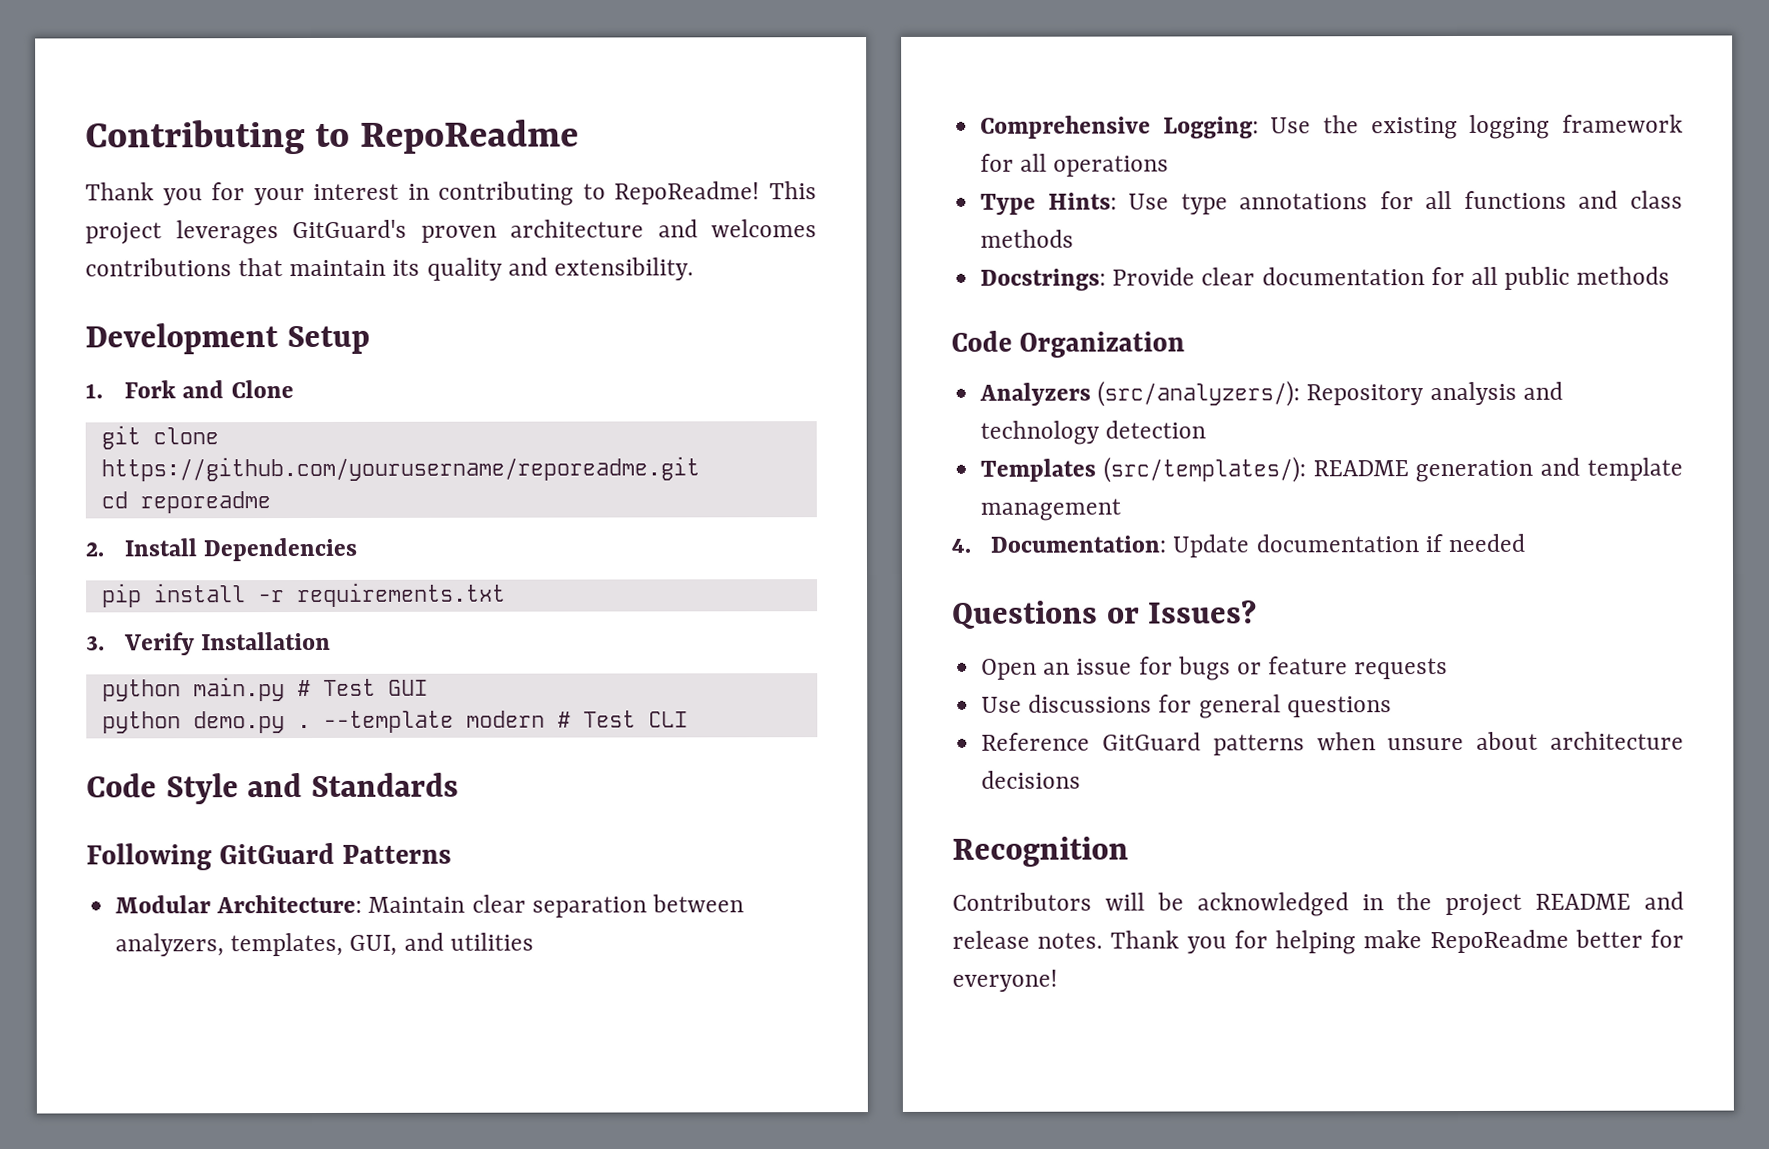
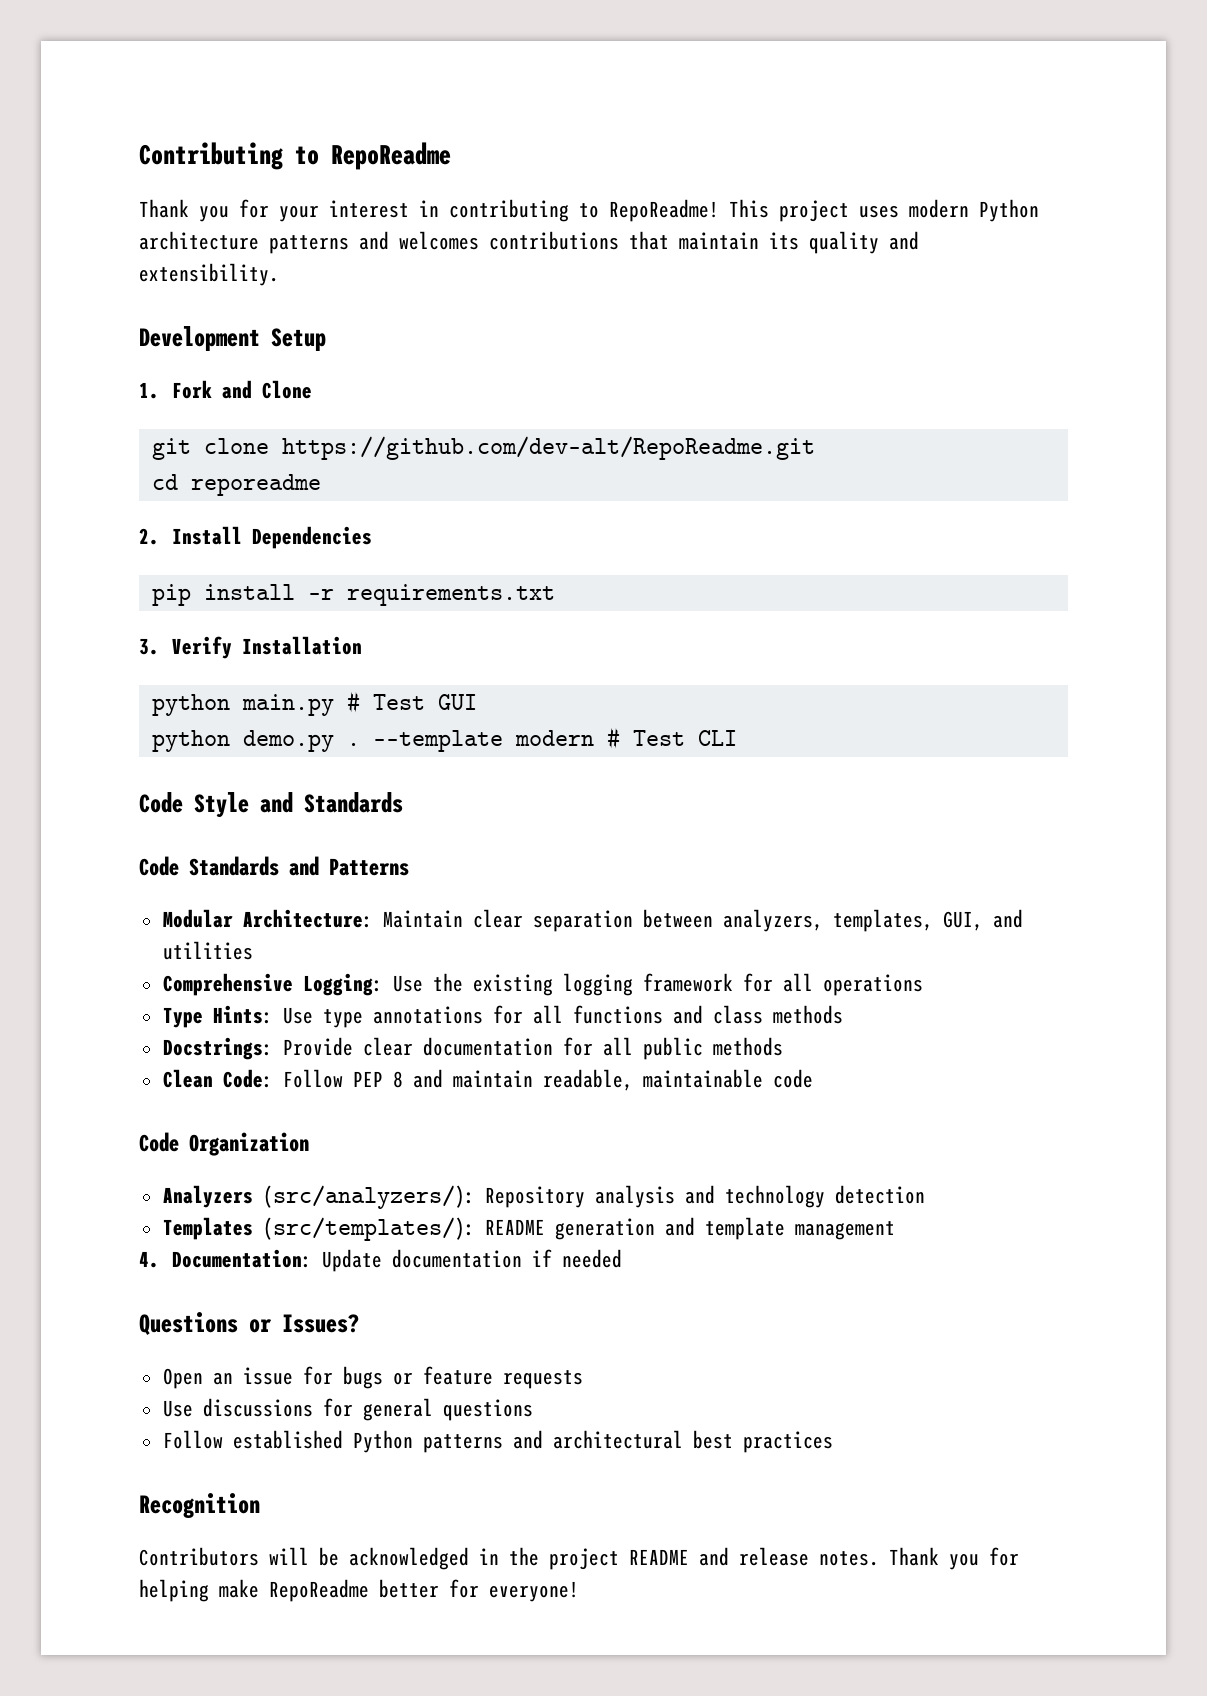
- This project leverages GitGuard's proven architecture and welcomes contributions that maintain its quality and extensibility.
+ This project uses modern Python architecture patterns and welcomes contributions that maintain its quality and extensibility.
- git clone https://github.com/yourusername/reporeadme.git
+ git clone https://github.com/dev-alt/RepoReadme.git
- Following GitGuard Patterns
+ Code Standards and Patterns
+ Clean Code: Follow PEP 8 and maintain readable, maintainable code
- Reference GitGuard patterns when unsure about architecture decisions
+ Follow established Python patterns and architectural best practices

